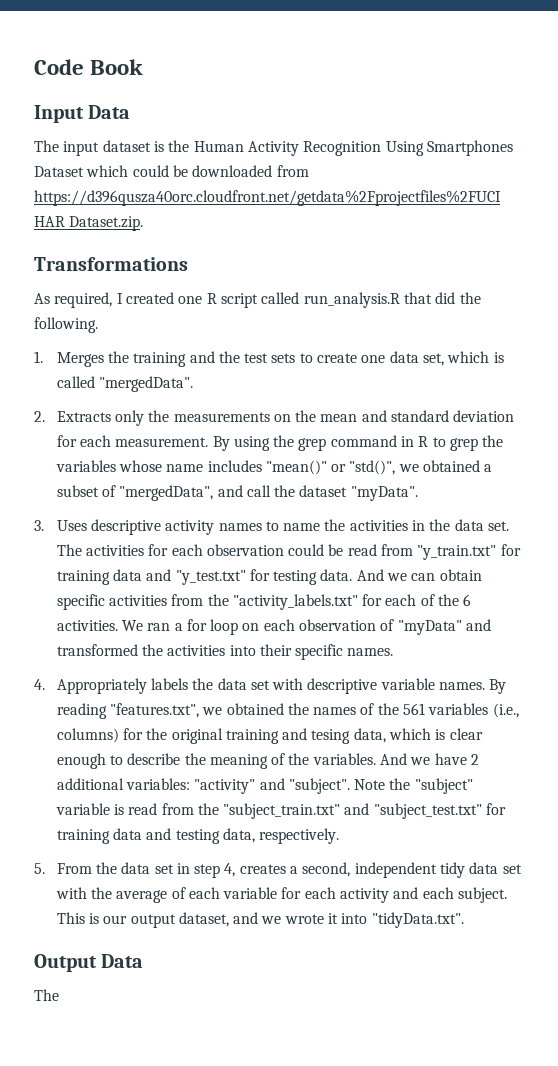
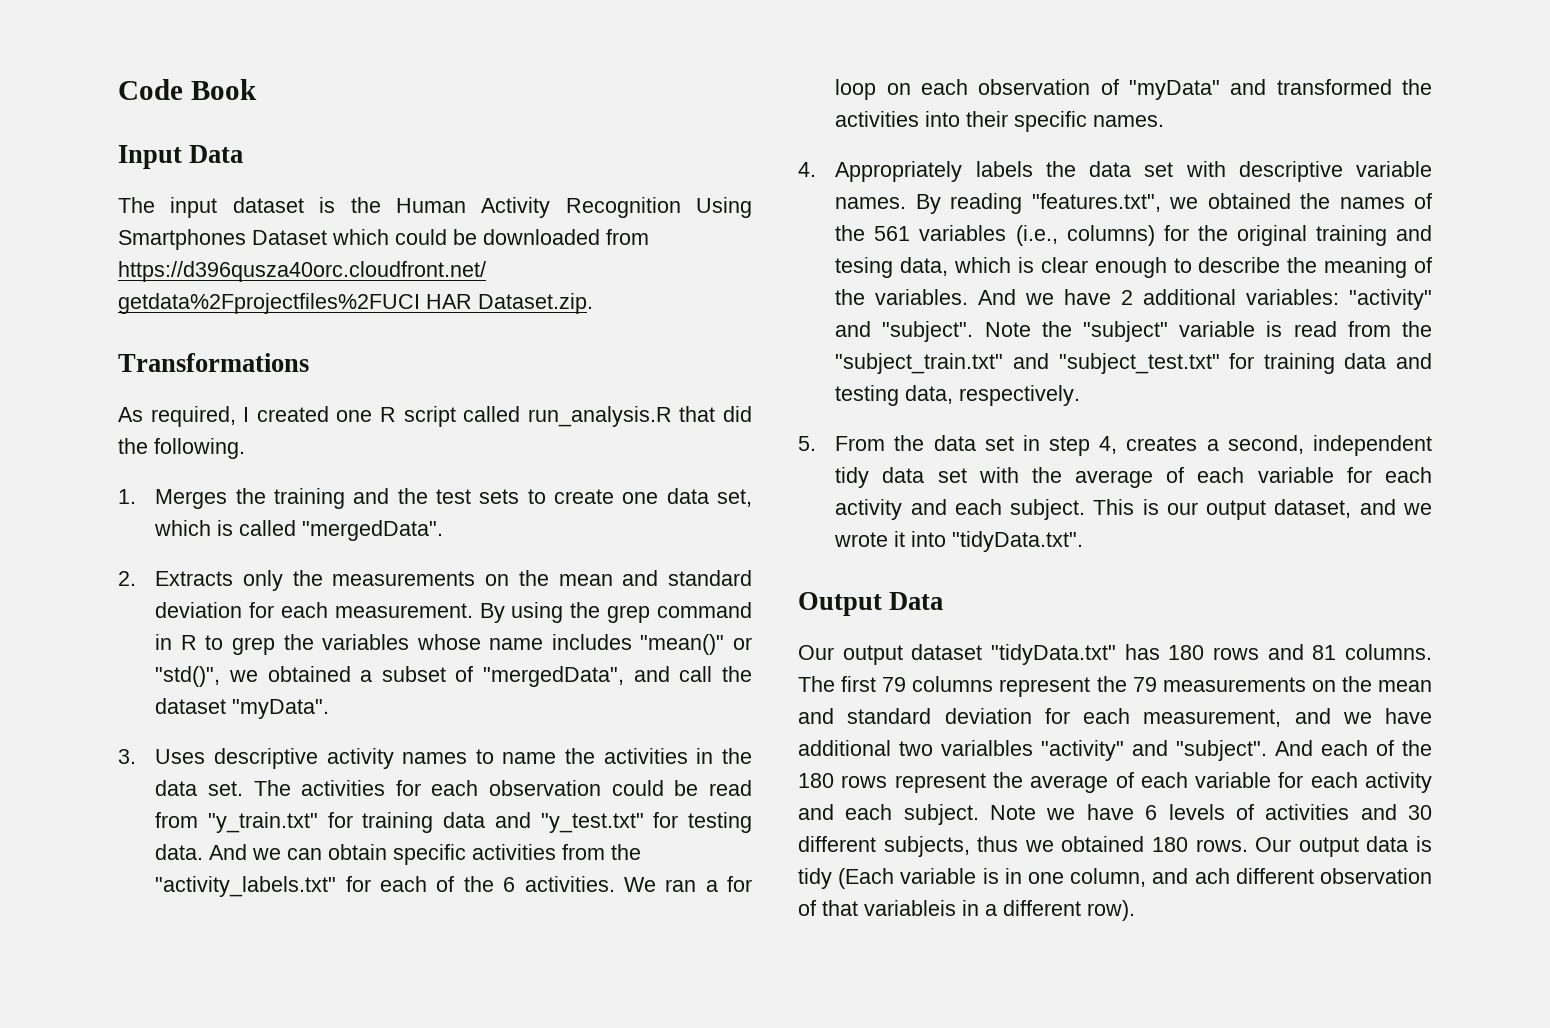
  Output Data
- The
+ Our output dataset "tidyData.txt" has 180 rows and 81 columns. The first 79 columns represent the 79 measurements on the mean and standard deviation for each measurement, and we have additional two varialbles "activity" and "subject". And each of the 180 rows represent the average of each variable for each activity and each subject. Note we have 6 levels of activities and 30 different subjects, thus we obtained 180 rows. Our output data is tidy (Each variable is in one column, and ach different observation of that variableis in a different row).

